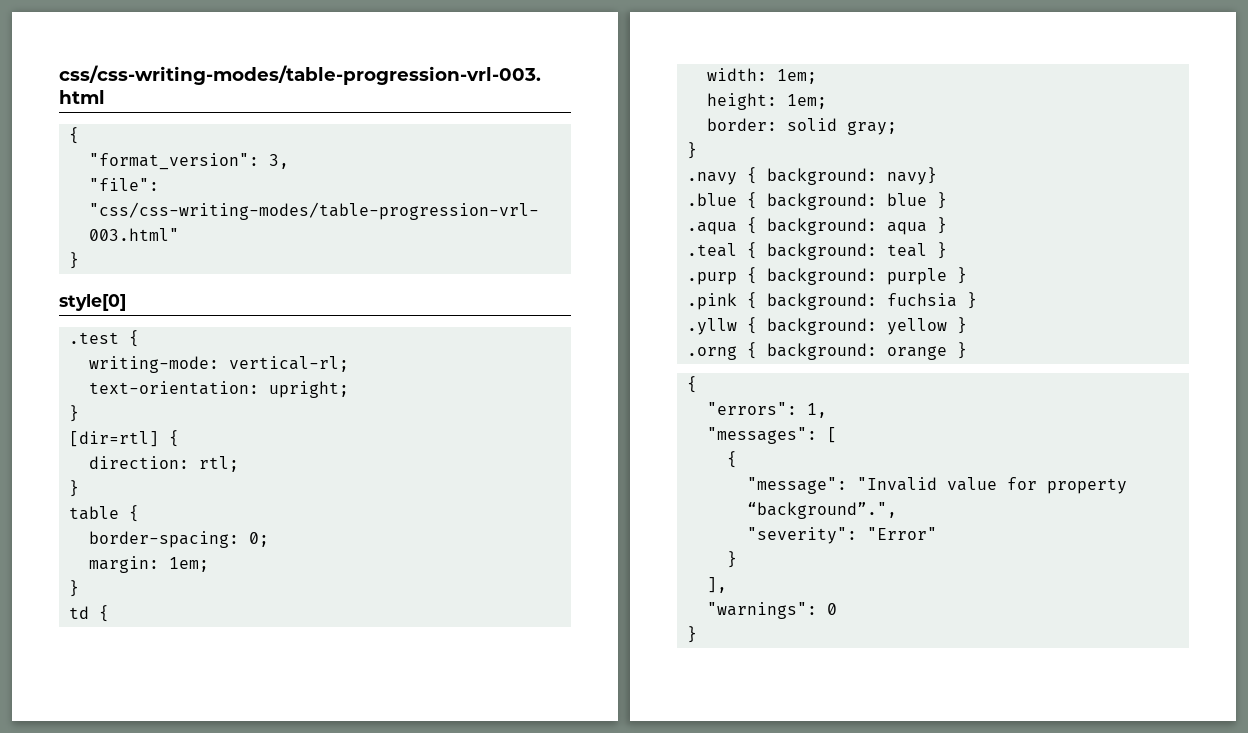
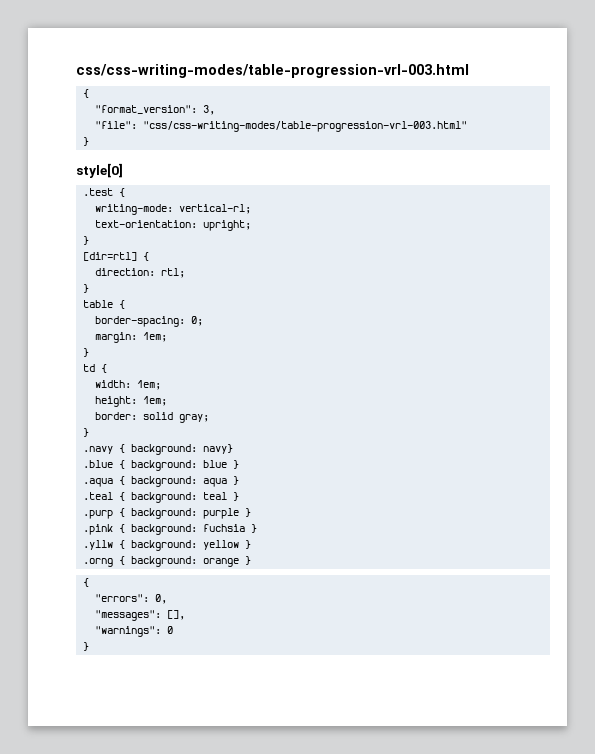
- "errors": 1,
+ "errors": 0,
- "messages": [
- {
- "message": "Invalid value for property “background”.",
- "severity": "Error"
- }
- ],
+ "messages": [],

